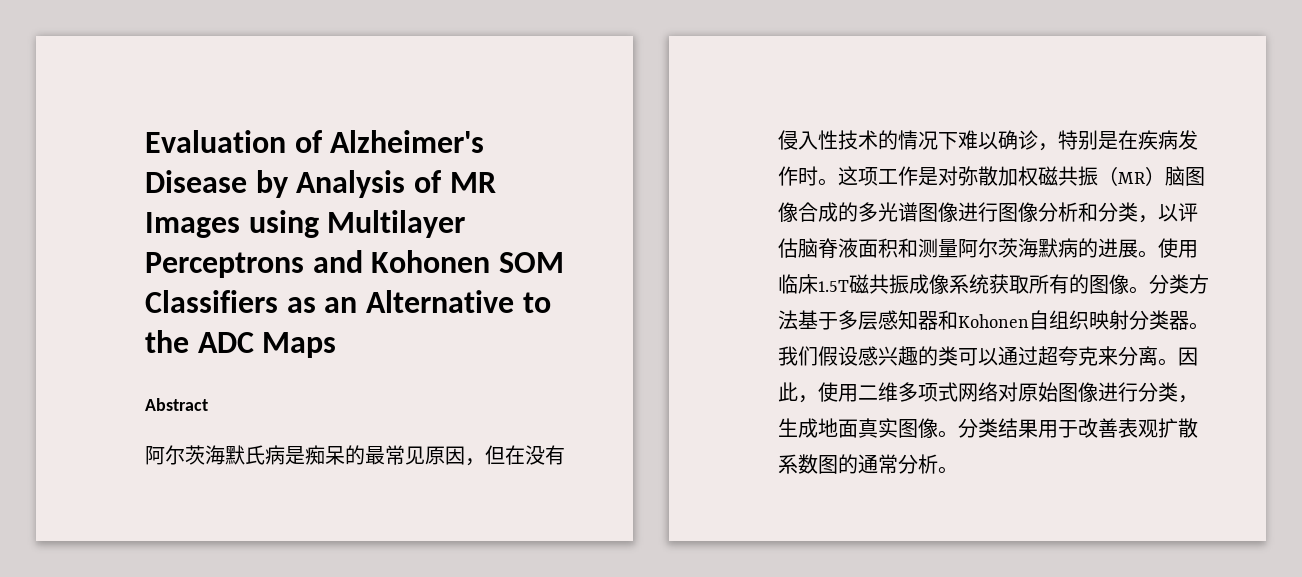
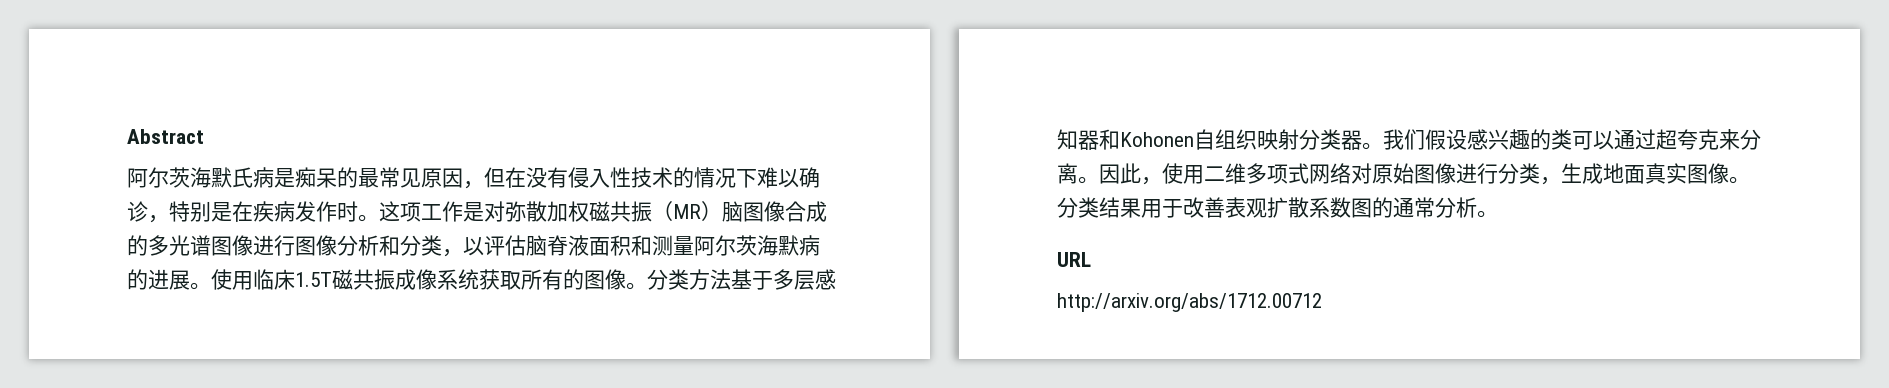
- Evaluation of Alzheimer's Disease by Analysis of MR Images using Multilayer Perceptrons and Kohonen SOM Classifiers as an Alternative to the ADC Maps
+ URL
+ http://arxiv.org/abs/1712.00712

